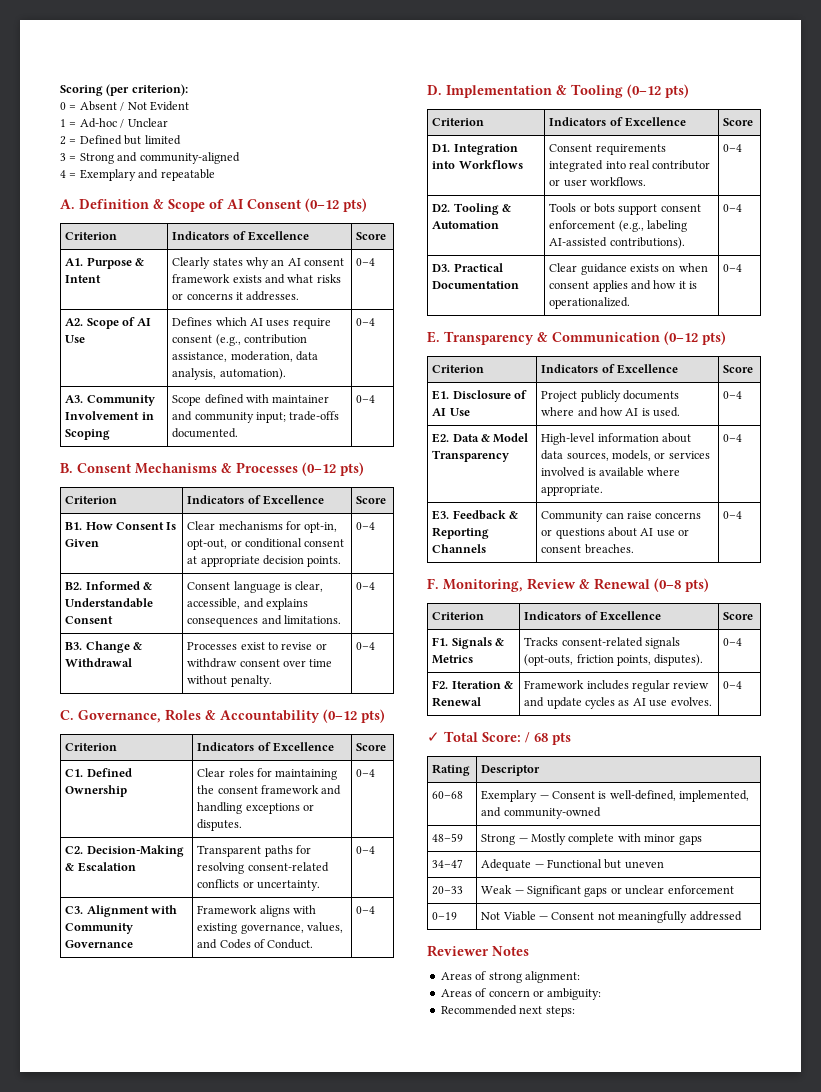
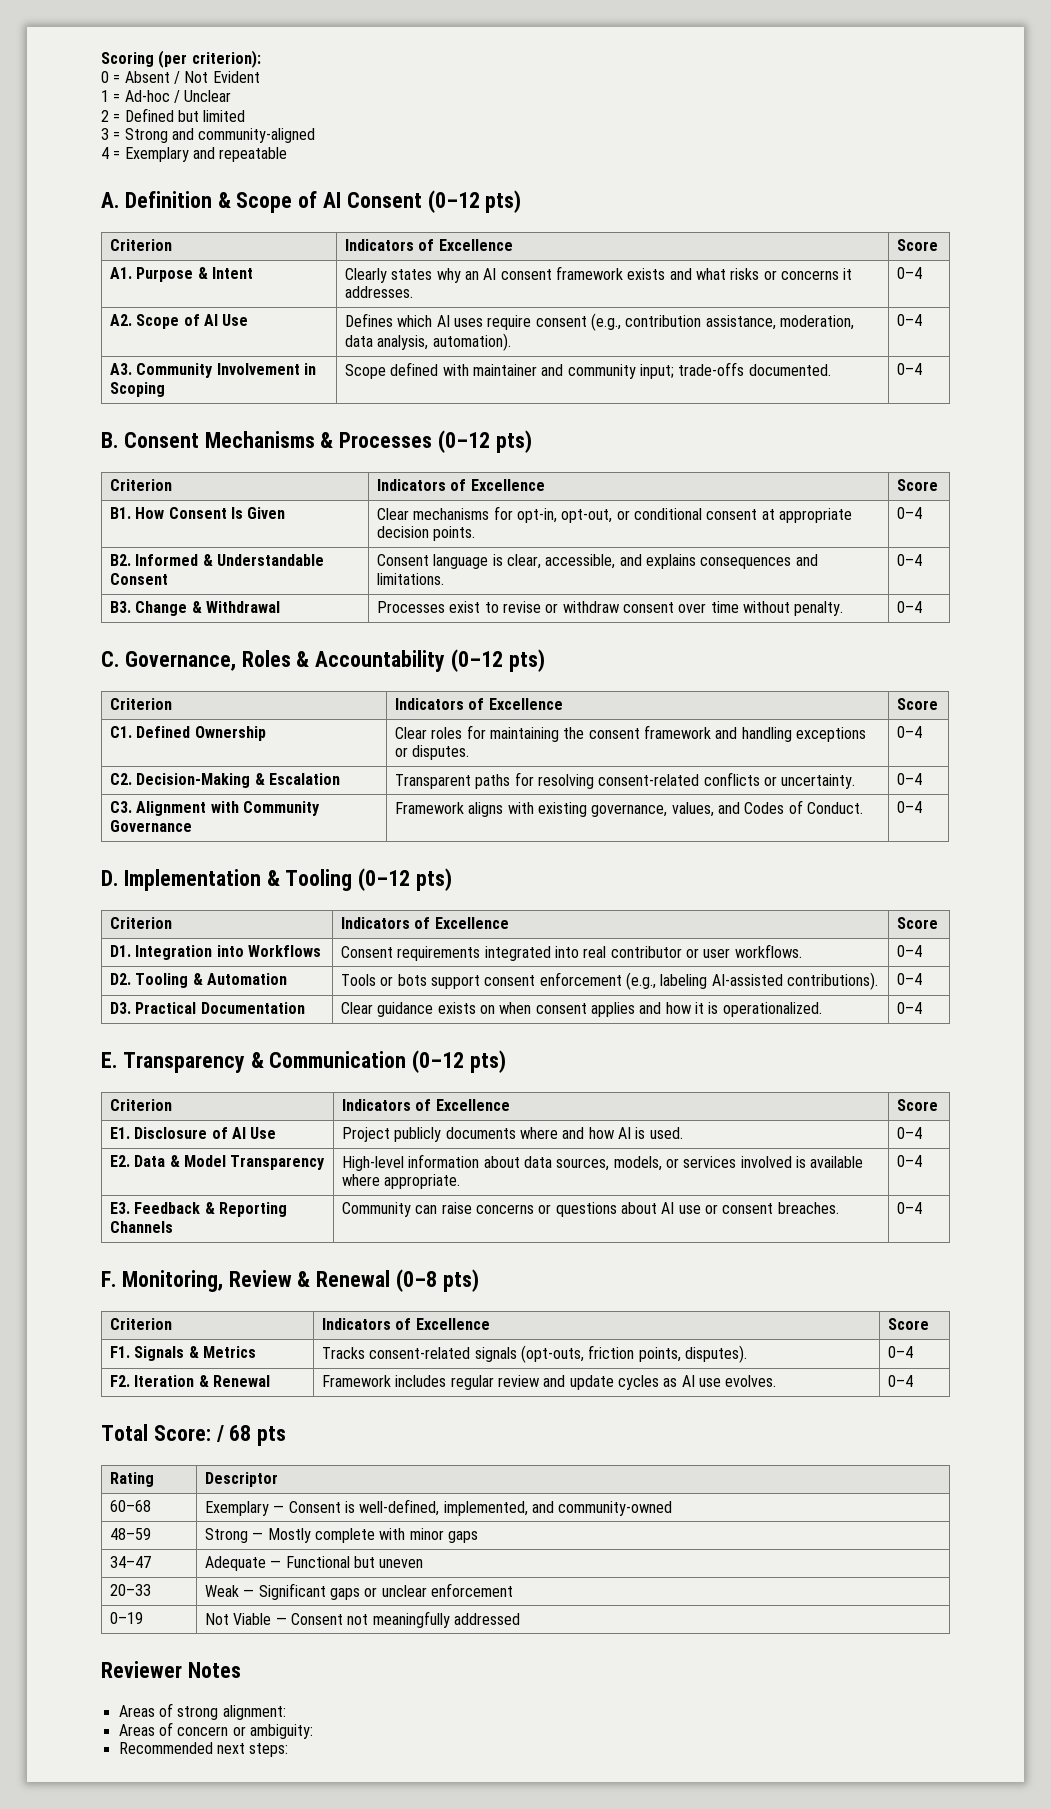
- ✓ Total Score: / 68 pts
+ Total Score: / 68 pts

